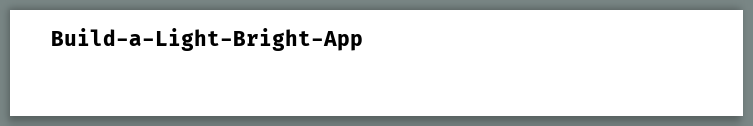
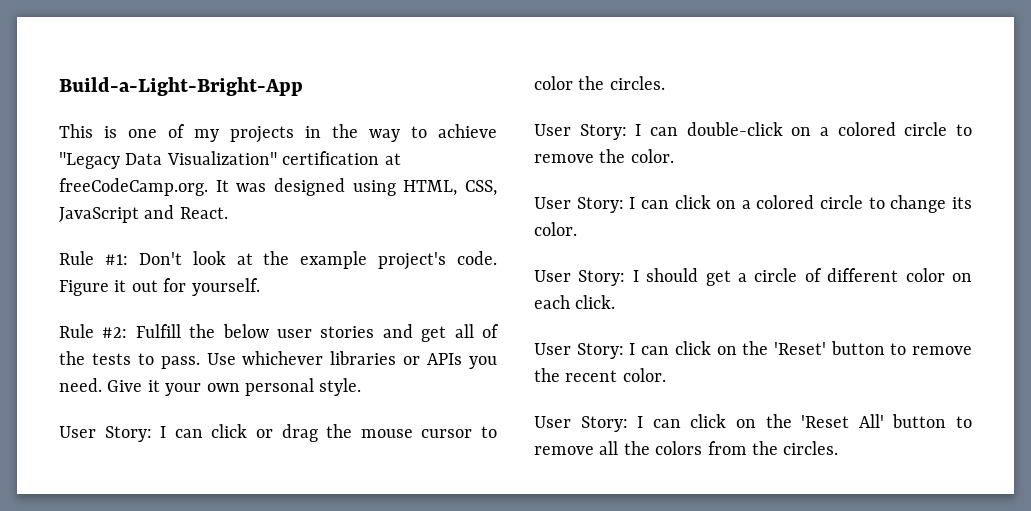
+ This is one of my projects in the way to achieve "Legacy Data Visualization" certification at freeCodeCamp.org. It was designed using HTML, CSS, JavaScript and React.
+ Rule #1: Don't look at the example project's code. Figure it out for yourself.
+ Rule #2: Fulfill the below user stories and get all of the tests to pass. Use whichever libraries or APIs you need. Give it your own personal style.
+ User Story: I can click or drag the mouse cursor to color the circles.
+ User Story: I can double-click on a colored circle to remove the color.
+ User Story: I can click on a colored circle to change its color.
+ User Story: I should get a circle of different color on each click.
+ User Story: I can click on the 'Reset' button to remove the recent color.
+ User Story: I can click on the 'Reset All' button to remove all the colors from the circles.

